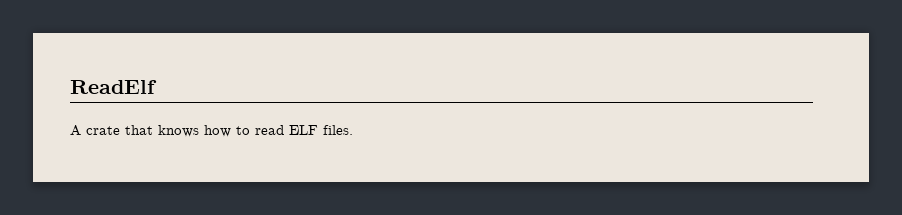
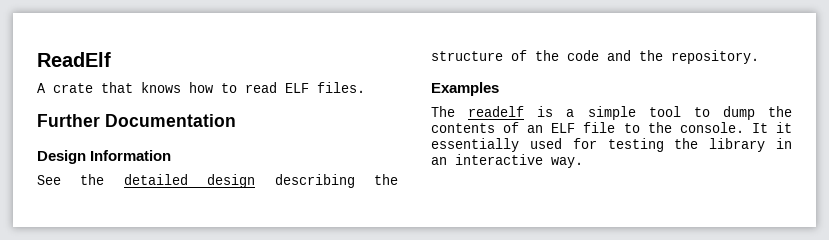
+ Further Documentation
+ Design Information
+ See the detailed design describing the structure of the code and the repository.
+ Examples
+ The readelf is a simple tool to dump the contents of an ELF file to the console. It it essentially used for testing the library in an interactive way.

